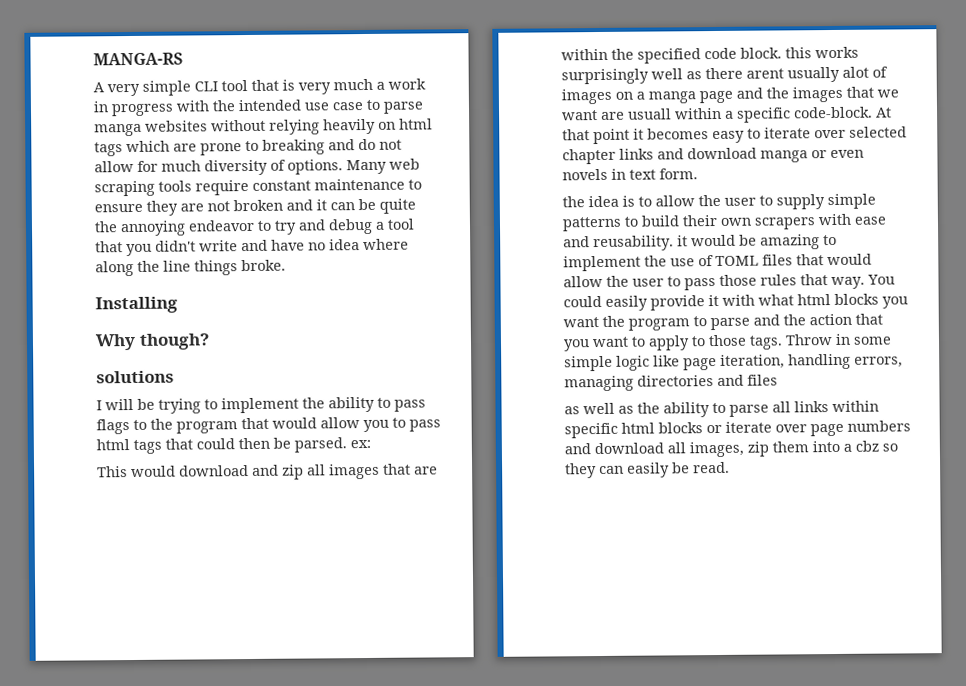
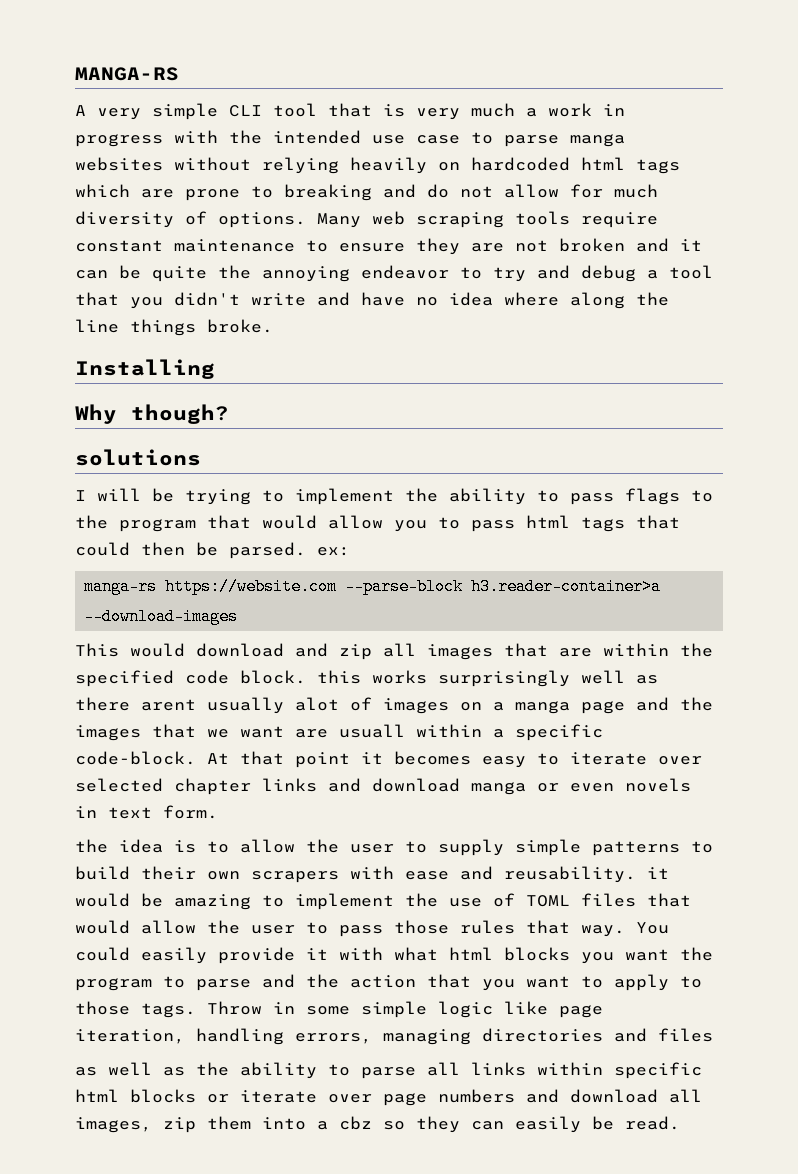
- A very simple CLI tool that is very much a work in progress with the intended use case to parse manga websites without relying heavily on html tags which are prone to breaking and do not allow for much diversity of options.
+ A very simple CLI tool that is very much a work in progress with the intended use case to parse manga websites without relying heavily on hardcoded html tags which are prone to breaking and do not allow for much diversity of options.
+ manga-rs https://website.com --parse-block h3.reader-container>a --download-images

